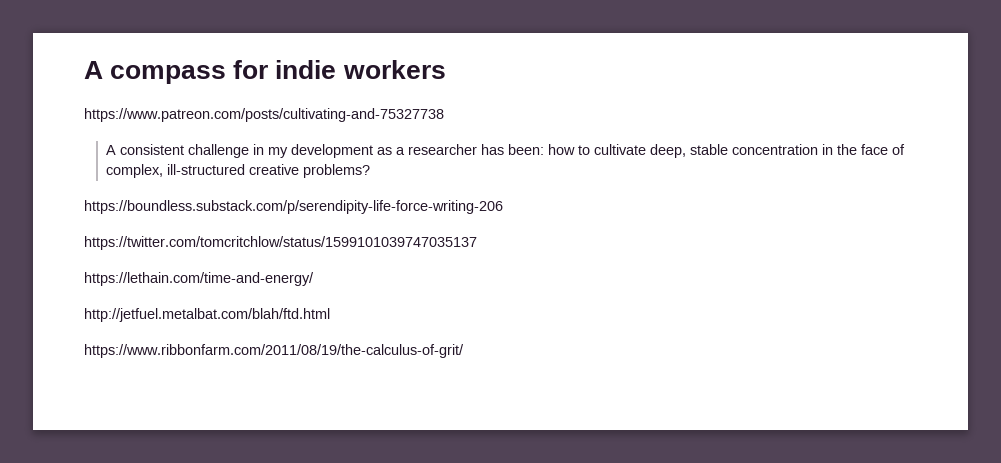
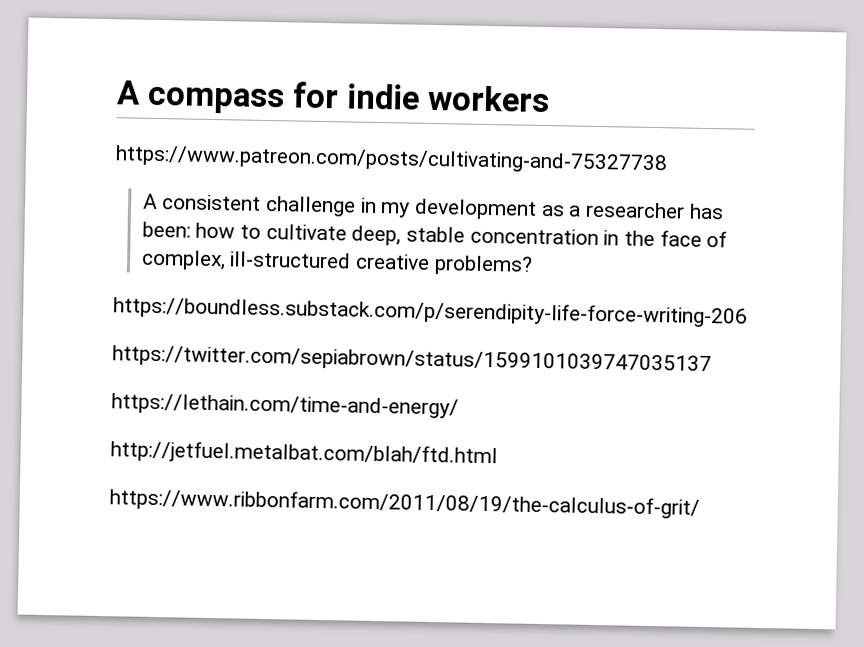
- https://twitter.com/tomcritchlow/status/1599101039747035137
+ https://twitter.com/sepiabrown/status/1599101039747035137

